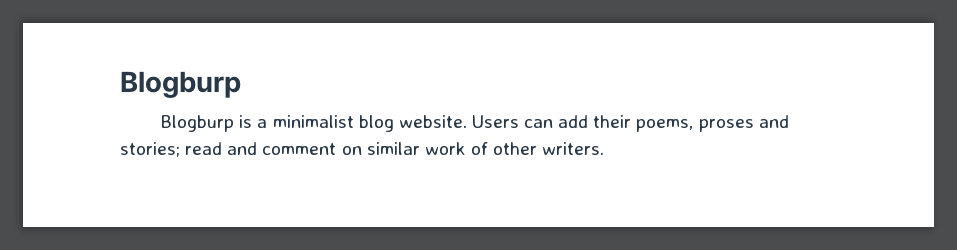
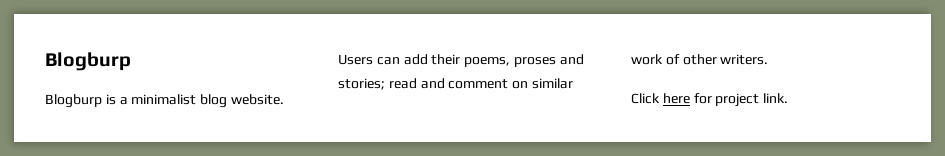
+ Click here for project link.

